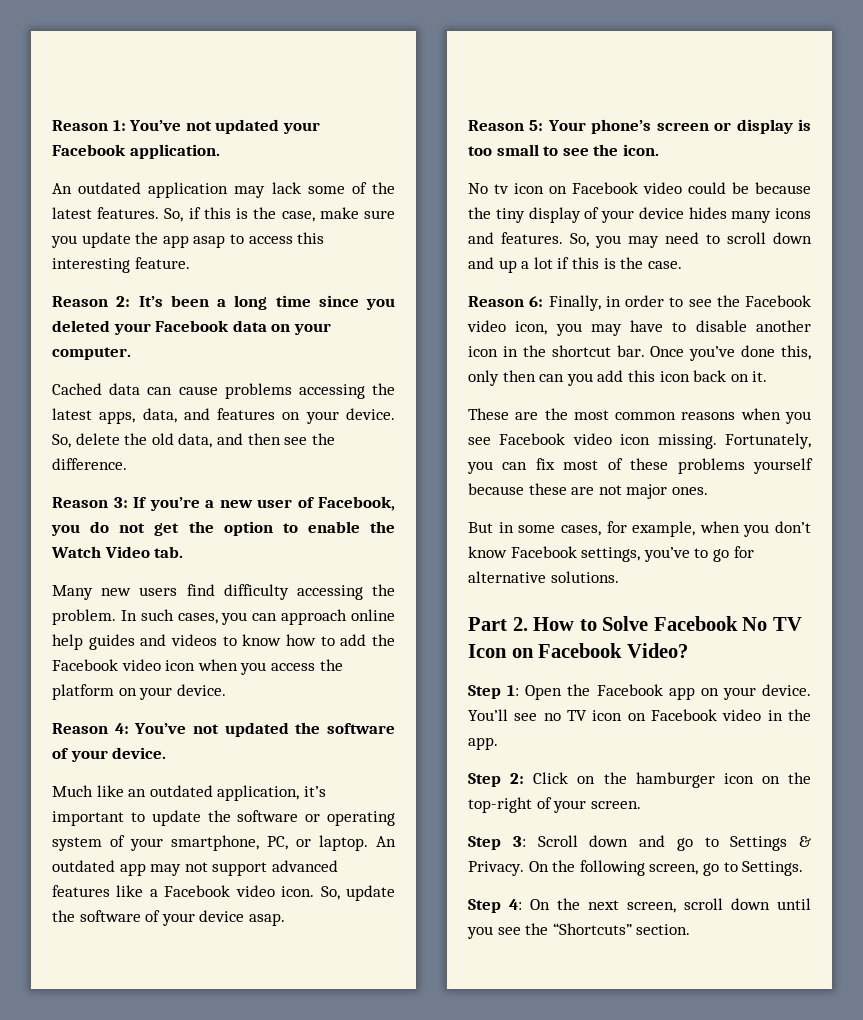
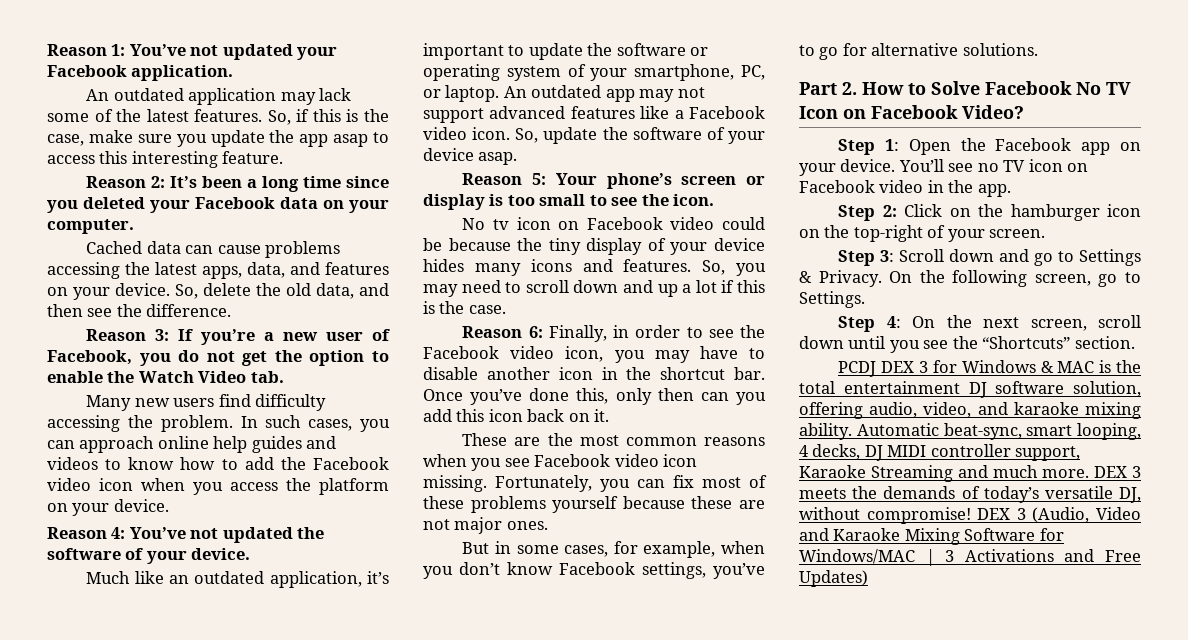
+ PCDJ DEX 3 for Windows & MAC is the total entertainment DJ software solution, offering audio, video, and karaoke mixing ability. Automatic beat-sync, smart looping, 4 decks, DJ MIDI controller support, Karaoke Streaming and much more. DEX 3 meets the demands of today’s versatile DJ, without compromise! DEX 3 (Audio, Video and Karaoke Mixing Software for Windows/MAC | 3 Activations and Free Updates)

